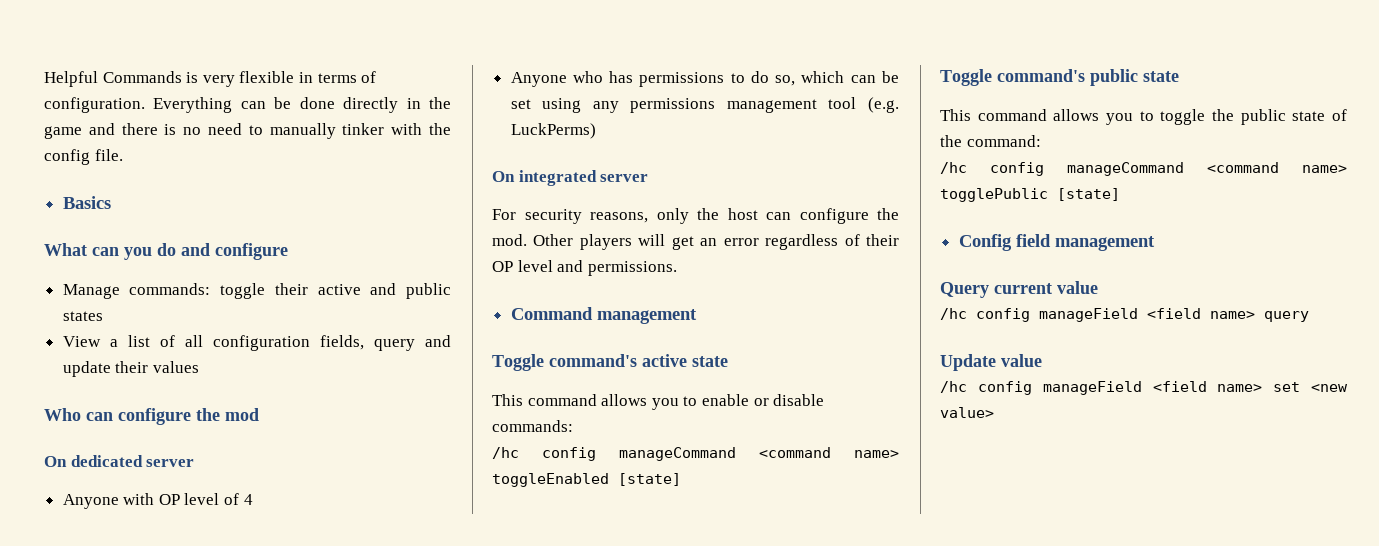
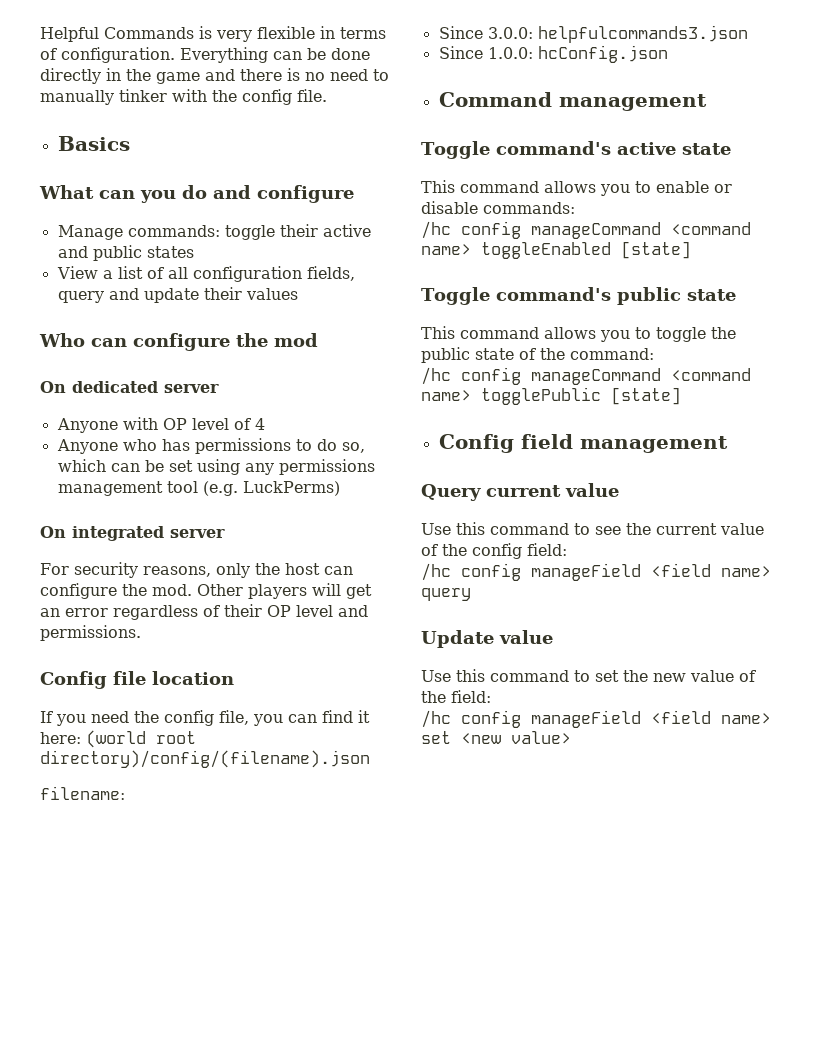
+ Config file location
+ If you need the config file, you can find it here: (world root directory)/config/(filename).json
+ filename:
+ Since 3.0.0: helpfulcommands3.json
+ Since 1.0.0: hcConfig.json
+ Use this command to see the current value of the config field:
+ Use this command to set the new value of the field:

